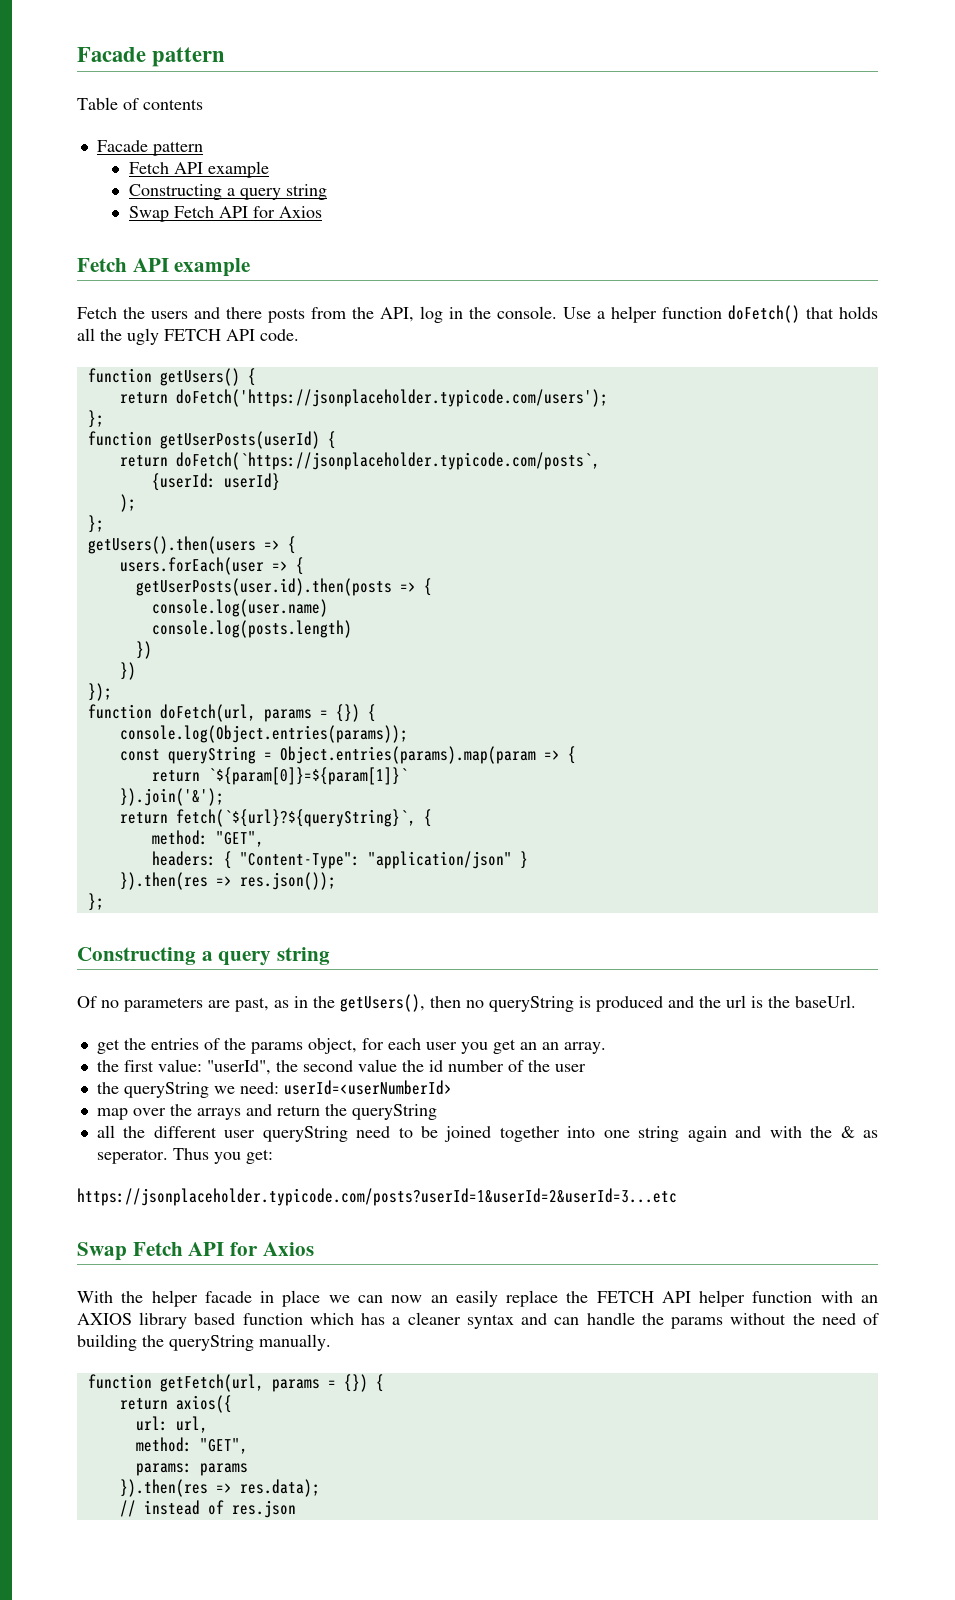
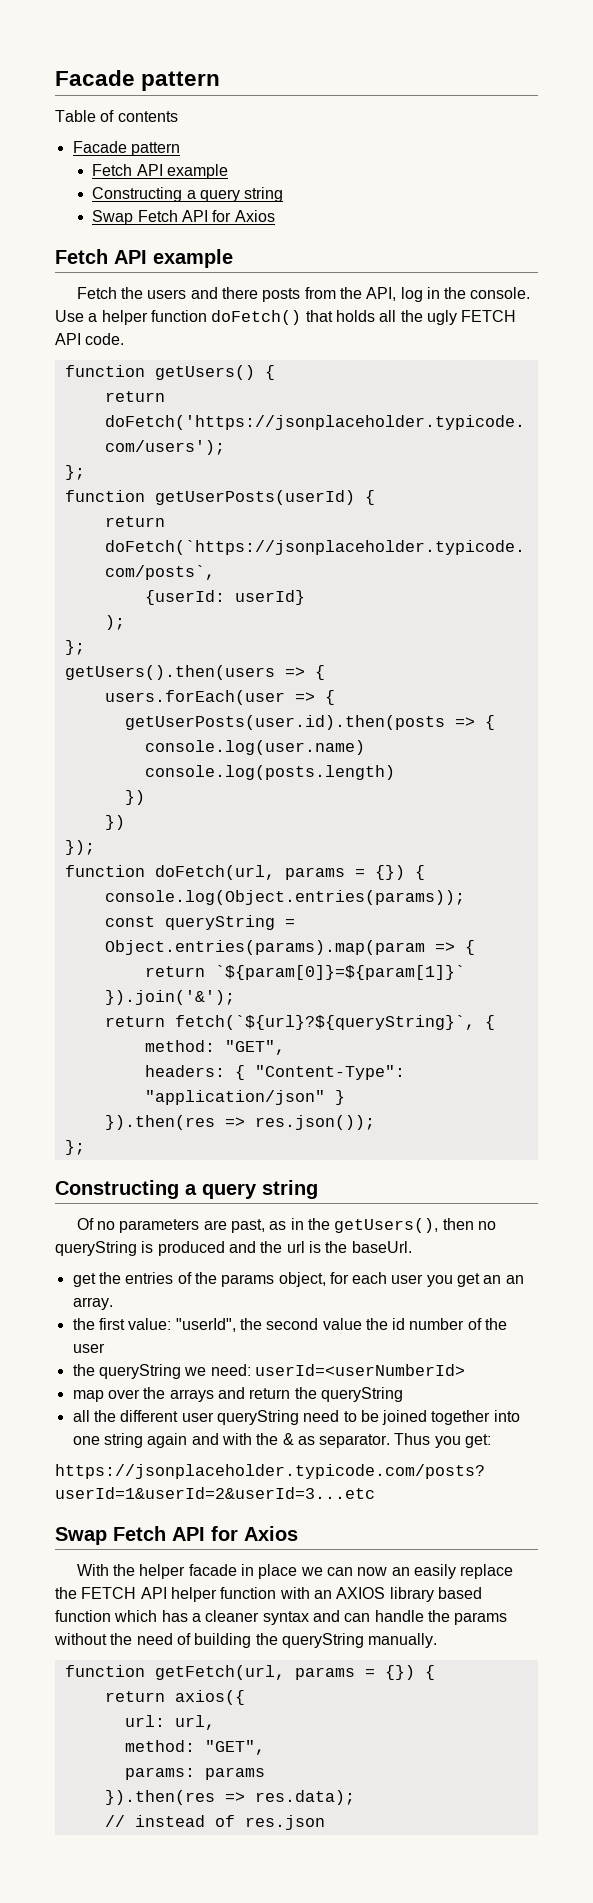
- all the different user queryString need to be joined together into one string again and with the & as seperator.
+ all the different user queryString need to be joined together into one string again and with the & as separator.

